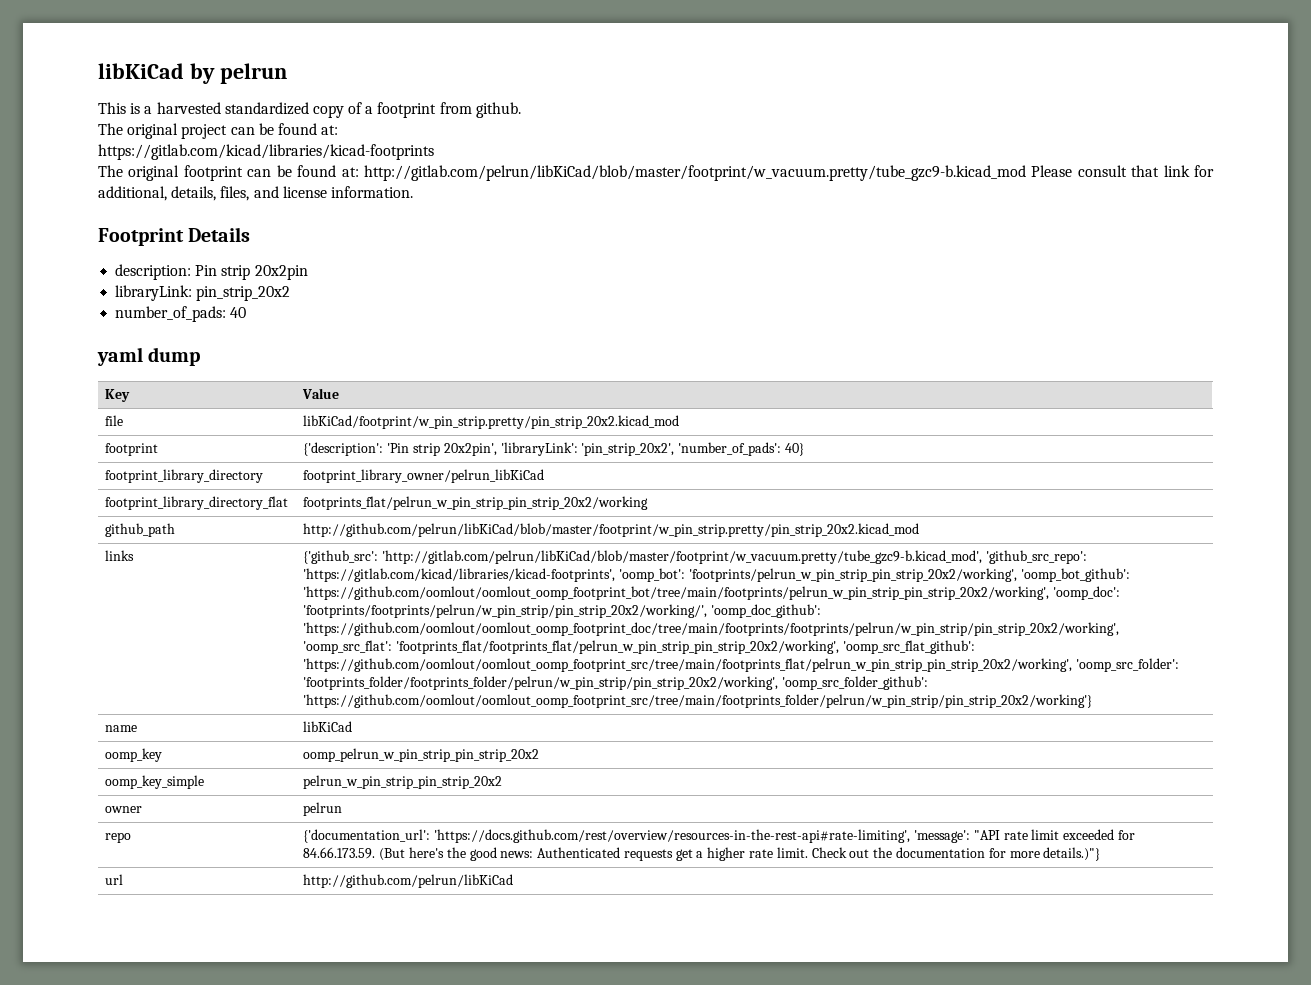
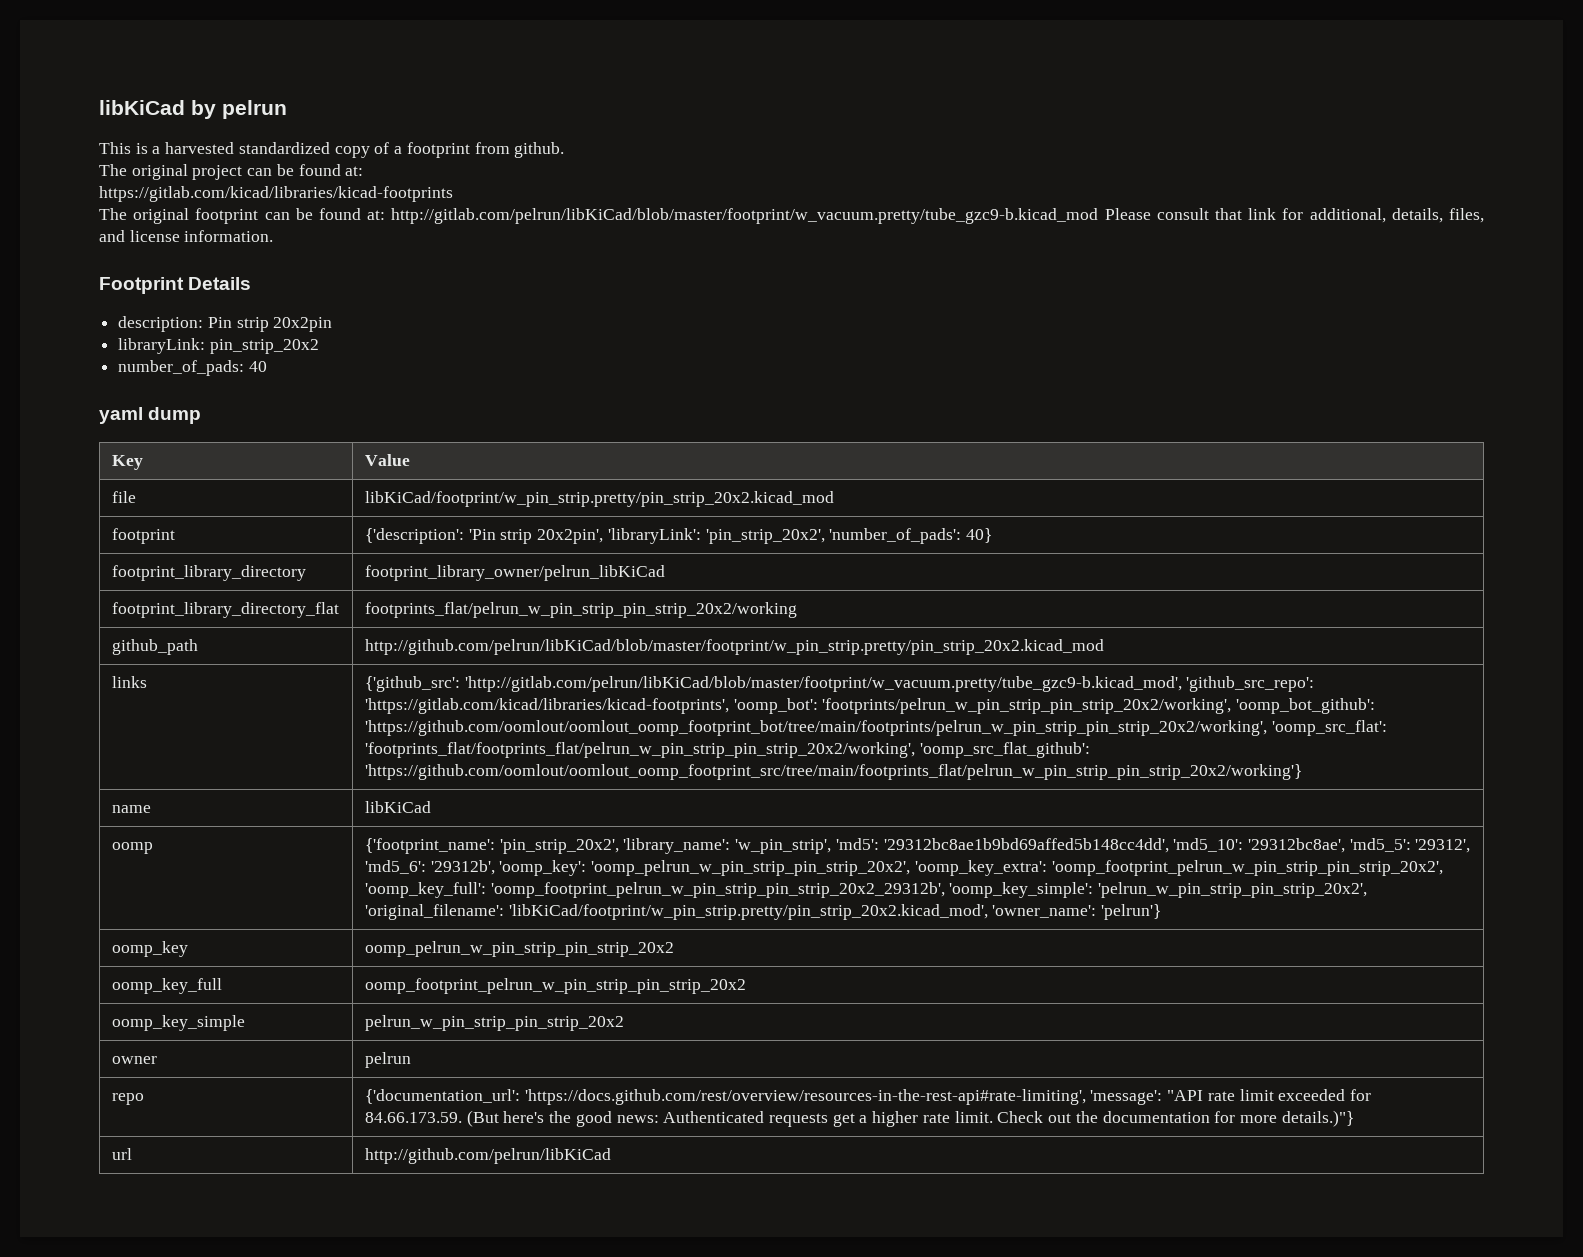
- links | {'github_src': 'http://gitlab.com/pelrun/libKiCad/blob/master/footprint/w_vacuum.pretty/tube_gzc9-b.kicad_mod', 'github_src_repo': 'https://gitlab.com/kicad/libraries/kicad-footprints', 'oomp_bot': 'footprints/pelrun_w_pin_strip_pin_strip_20x2/working', 'oomp_bot_github': 'https://github.com/oomlout/oomlout_oomp_footprint_bot/tree/main/footprints/pelrun_w_pin_strip_pin_strip_20x2/working', 'oomp_doc': 'footprints/footprints/pelrun/w_pin_strip/pin_strip_20x2/working/', 'oomp_doc_github': 'https://github.com/oomlout/oomlout_oomp_footprint_doc/tree/main/footprints/footprints/pelrun/w_pin_strip/pin_strip_20x2/working', 'oomp_src_flat': 'footprints_flat/footprints_flat/pelrun_w_pin_strip_pin_strip_20x2/working', 'oomp_src_flat_github': 'https://github.com/oomlout/oomlout_oomp_footprint_src/tree/main/footprints_flat/pelrun_w_pin_strip_pin_strip_20x2/working', 'oomp_src_folder': 'footprints_folder/footprints_folder/pelrun/w_pin_strip/pin_strip_20x2/working', 'oomp_src_folder_github': 'https://github.com/oomlout/oomlout_oomp_footprint_src/tree/main/footprints_folder/pelrun/w_pin_strip/pin_strip_20x2/working'}
+ links | {'github_src': 'http://gitlab.com/pelrun/libKiCad/blob/master/footprint/w_vacuum.pretty/tube_gzc9-b.kicad_mod', 'github_src_repo': 'https://gitlab.com/kicad/libraries/kicad-footprints', 'oomp_bot': 'footprints/pelrun_w_pin_strip_pin_strip_20x2/working', 'oomp_bot_github': 'https://github.com/oomlout/oomlout_oomp_footprint_bot/tree/main/footprints/pelrun_w_pin_strip_pin_strip_20x2/working', 'oomp_src_flat': 'footprints_flat/footprints_flat/pelrun_w_pin_strip_pin_strip_20x2/working', 'oomp_src_flat_github': 'https://github.com/oomlout/oomlout_oomp_footprint_src/tree/main/footprints_flat/pelrun_w_pin_strip_pin_strip_20x2/working'}
  name | libKiCad
+ oomp | {'footprint_name': 'pin_strip_20x2', 'library_name': 'w_pin_strip', 'md5': '29312bc8ae1b9bd69affed5b148cc4dd', 'md5_10': '29312bc8ae', 'md5_5': '29312', 'md5_6': '29312b', 'oomp_key': 'oomp_pelrun_w_pin_strip_pin_strip_20x2', 'oomp_key_extra': 'oomp_footprint_pelrun_w_pin_strip_pin_strip_20x2', 'oomp_key_full': 'oomp_footprint_pelrun_w_pin_strip_pin_strip_20x2_29312b', 'oomp_key_simple': 'pelrun_w_pin_strip_pin_strip_20x2', 'original_filename': 'libKiCad/footprint/w_pin_strip.pretty/pin_strip_20x2.kicad_mod', 'owner_name': 'pelrun'}
+ oomp_key_full | oomp_footprint_pelrun_w_pin_strip_pin_strip_20x2

